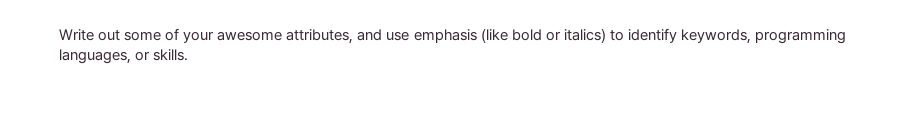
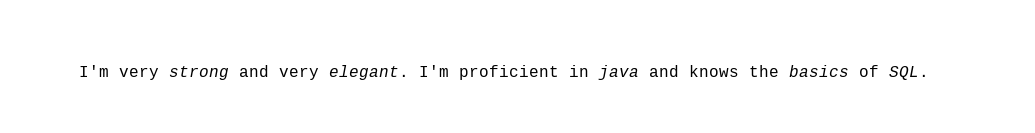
- Write out some of your awesome attributes, and use emphasis (like bold or italics) to identify keywords, programming languages, or skills.
+ I'm very strong and very elegant. I'm proficient in java and knows the basics of SQL.

